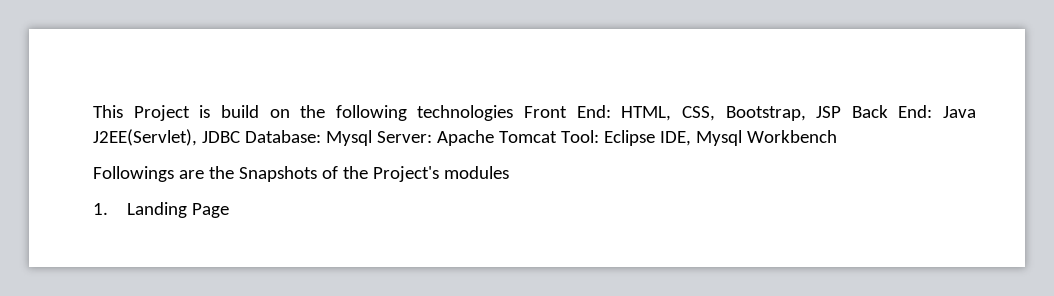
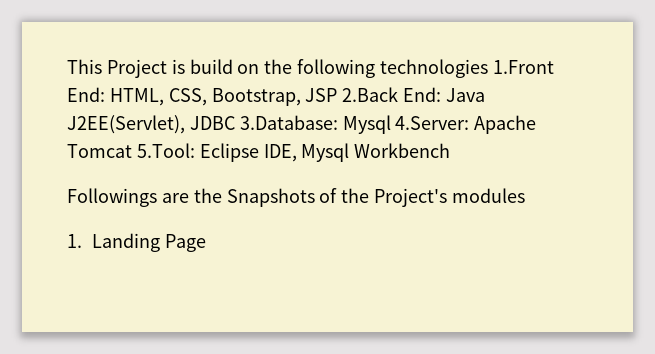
- This Project is build on the following technologies Front End: HTML, CSS, Bootstrap, JSP Back End: Java J2EE(Servlet), JDBC Database: Mysql Server: Apache Tomcat Tool: Eclipse IDE, Mysql Workbench
+ This Project is build on the following technologies 1.Front End: HTML, CSS, Bootstrap, JSP 2.Back End: Java J2EE(Servlet), JDBC 3.Database: Mysql 4.Server: Apache Tomcat 5.Tool: Eclipse IDE, Mysql Workbench

